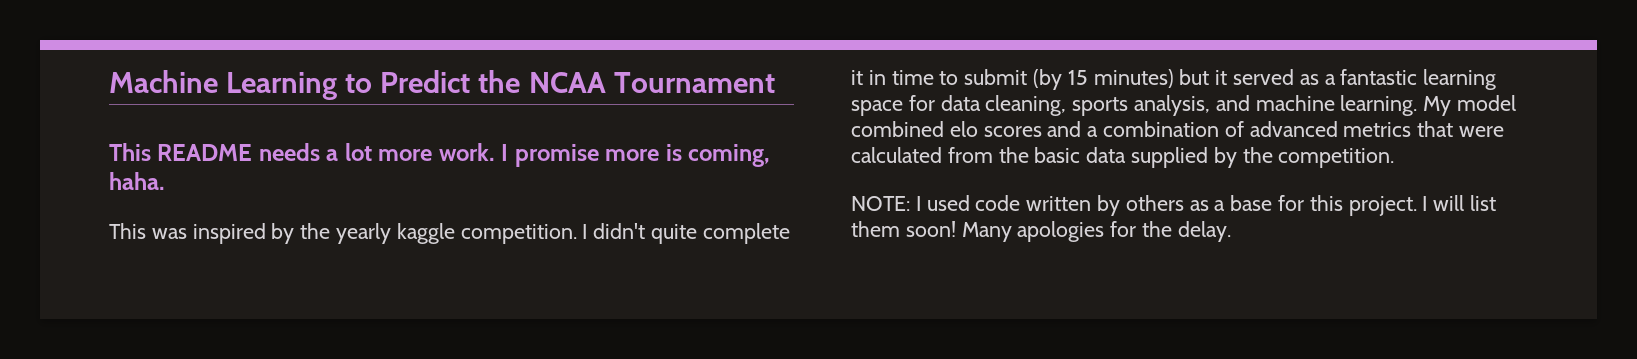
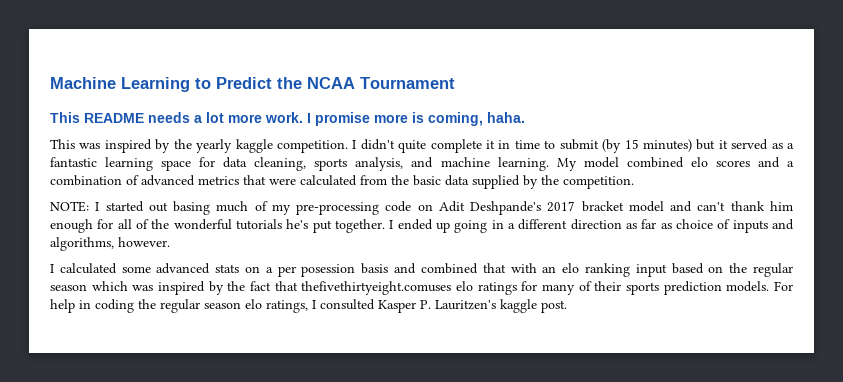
- NOTE: I used code written by others as a base for this project. I will list them soon! Many apologies for the delay.
+ NOTE: I started out basing much of my pre-processing code on Adit Deshpande's 2017 bracket model and can't thank him enough for all of the wonderful tutorials he's put together. I ended up going in a different direction as far as choice of inputs and algorithms, however.
+ I calculated some advanced stats on a per posession basis and combined that with an elo ranking input based on the regular season which was inspired by the fact that thefivethirtyeight.comuses elo ratings for many of their sports prediction models. For help in coding the regular season elo ratings, I consulted Kasper P. Lauritzen's kaggle post.

